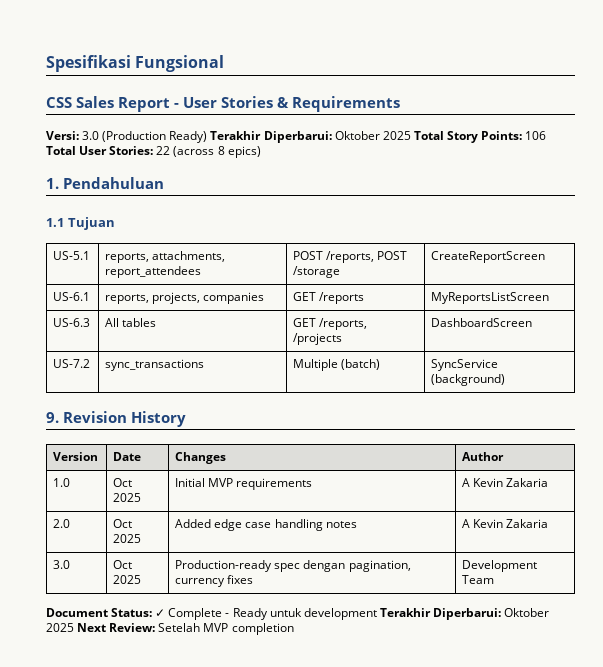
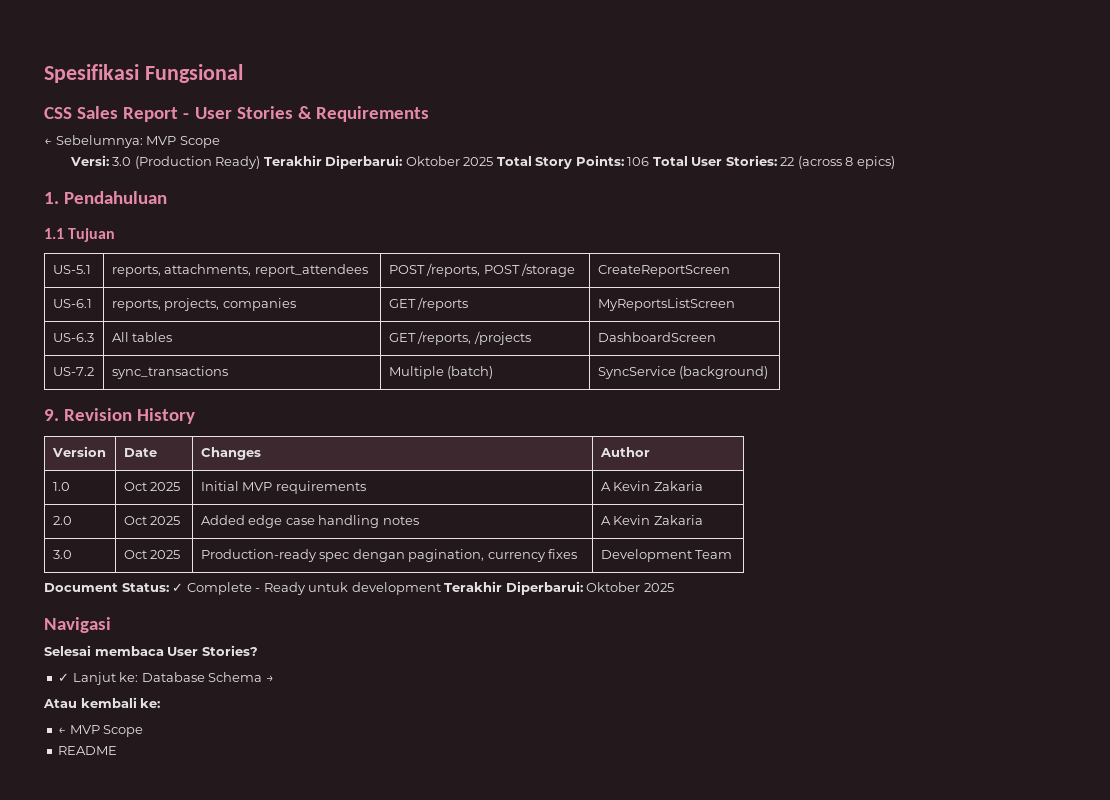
+ ← Sebelumnya: MVP Scope
- Document Status: ✓ Complete - Ready untuk development Terakhir Diperbarui: Oktober 2025 Next Review: Setelah MVP completion
+ Document Status: ✓ Complete - Ready untuk development Terakhir Diperbarui: Oktober 2025
+ Navigasi
+ Selesai membaca User Stories?
+ ✓ Lanjut ke: Database Schema →
+ Atau kembali ke:
+ ← MVP Scope
+ README

